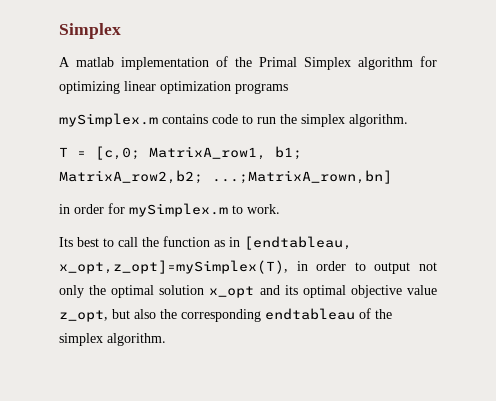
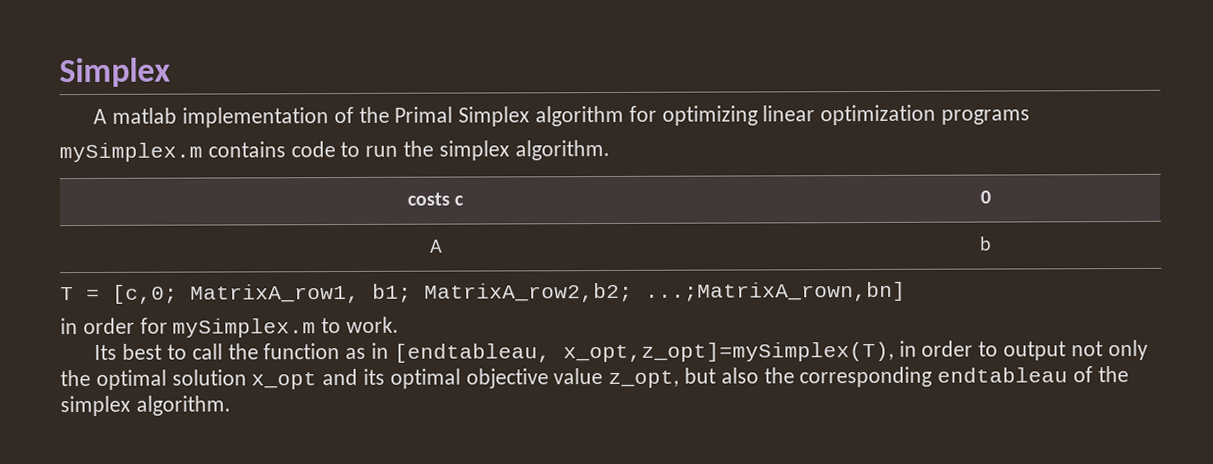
+ costs c | 0
+ A | b

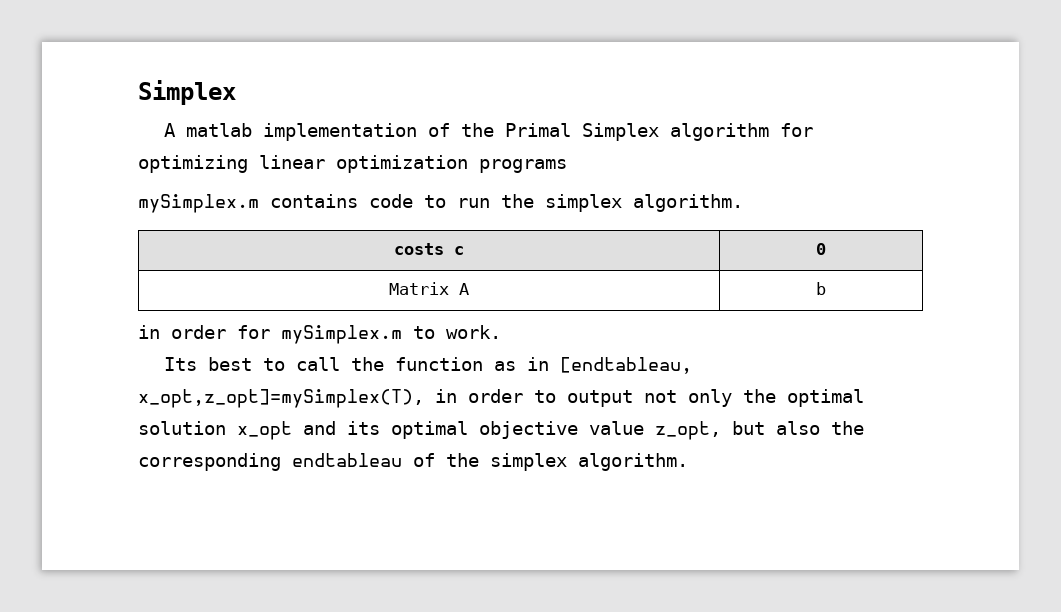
- A | b
+ Matrix A | b
- T = [c,0; MatrixA_row1, b1; MatrixA_row2,b2; ...;MatrixA_rown,bn]

